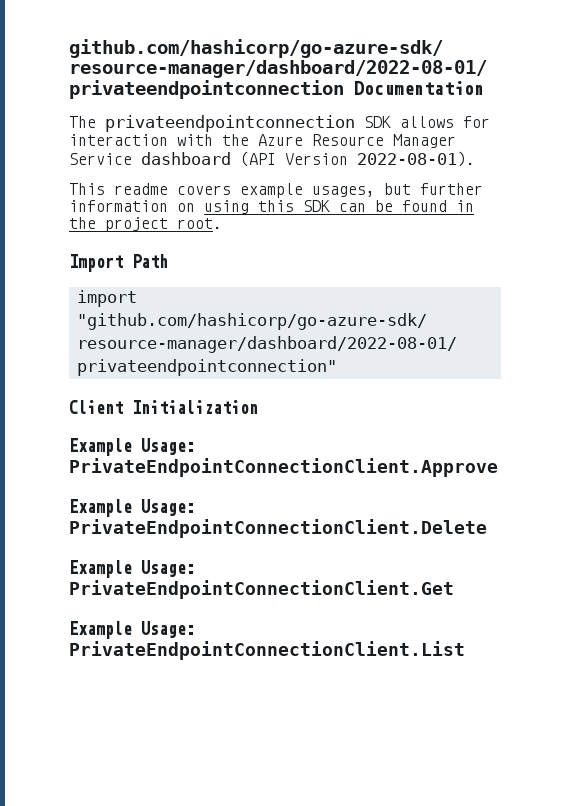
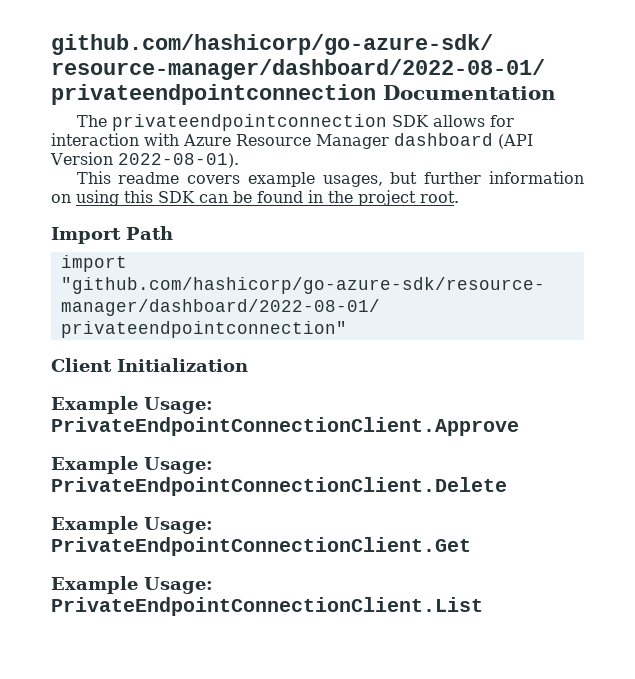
- The privateendpointconnection SDK allows for interaction with the Azure Resource Manager Service dashboard (API Version 2022-08-01).
+ The privateendpointconnection SDK allows for interaction with Azure Resource Manager dashboard (API Version 2022-08-01).

